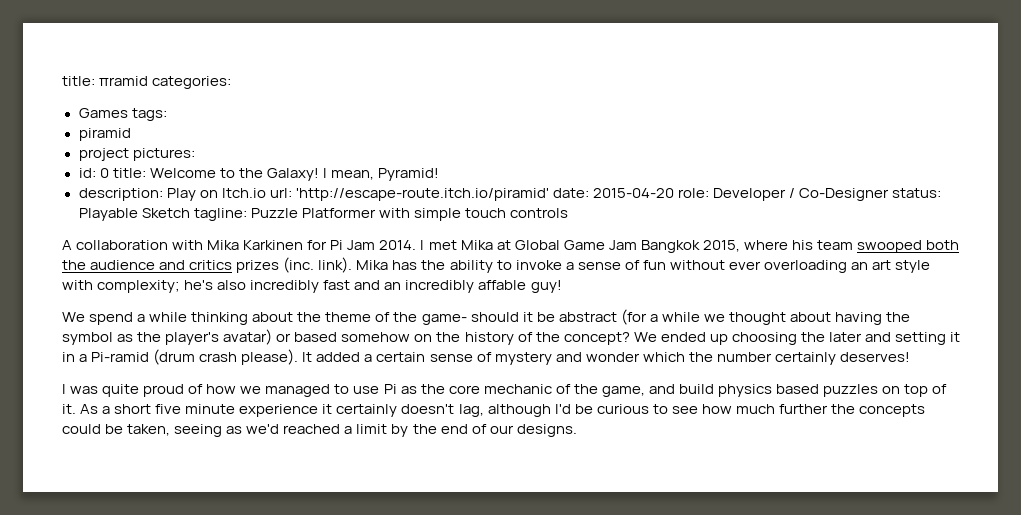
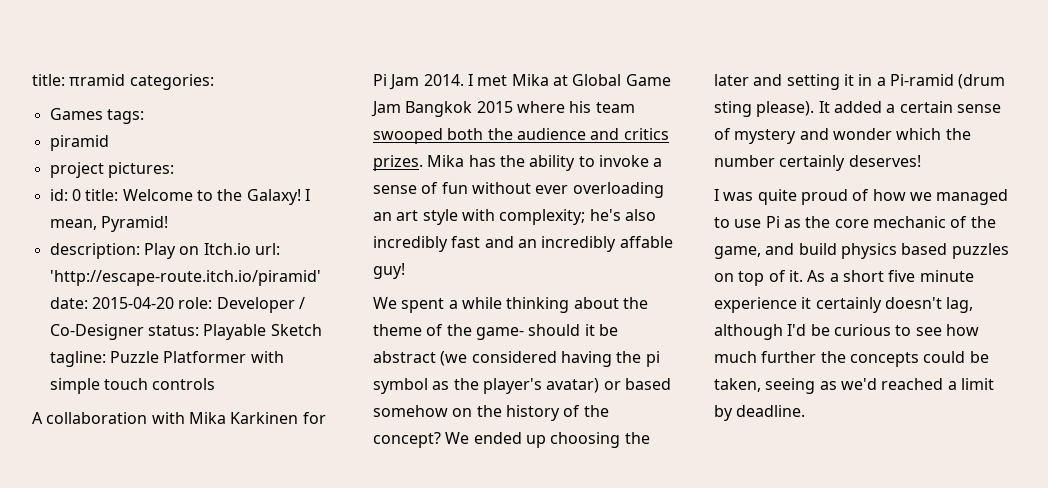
- I met Mika at Global Game Jam Bangkok 2015, where his team swooped both the audience and critics prizes (inc. link).
+ I met Mika at Global Game Jam Bangkok 2015 where his team swooped both the audience and critics prizes.
- We spend a while thinking about the theme of the game- should it be abstract (for a while we thought about having the symbol as the player's avatar) or based somehow on the history of the concept?
+ We spent a while thinking about the theme of the game- should it be abstract (we considered having the pi symbol as the player's avatar) or based somehow on the history of the concept?
- We ended up choosing the later and setting it in a Pi-ramid (drum crash please).
+ We ended up choosing the later and setting it in a Pi-ramid (drum sting please).
- As a short five minute experience it certainly doesn't lag, although I'd be curious to see how much further the concepts could be taken, seeing as we'd reached a limit by the end of our designs.
+ As a short five minute experience it certainly doesn't lag, although I'd be curious to see how much further the concepts could be taken, seeing as we'd reached a limit by deadline.

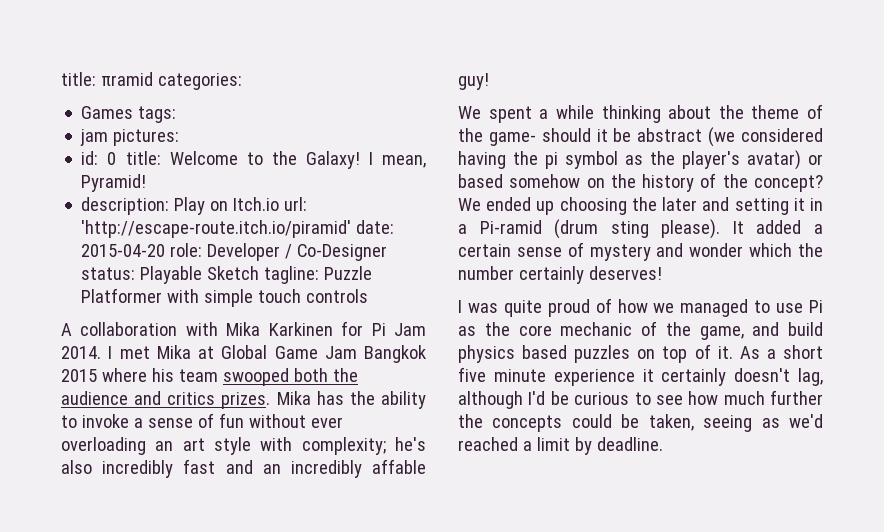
- piramid
- project pictures:
+ jam pictures:

